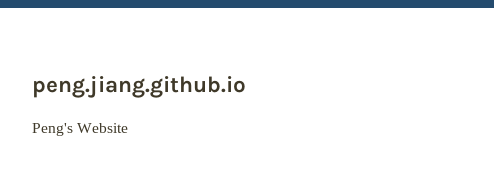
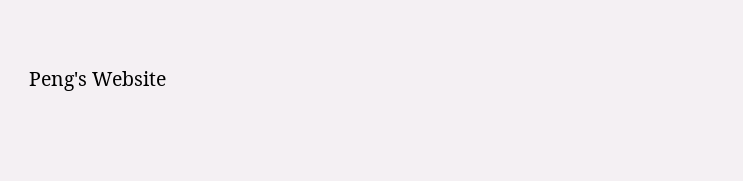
- peng.jiang.github.io

